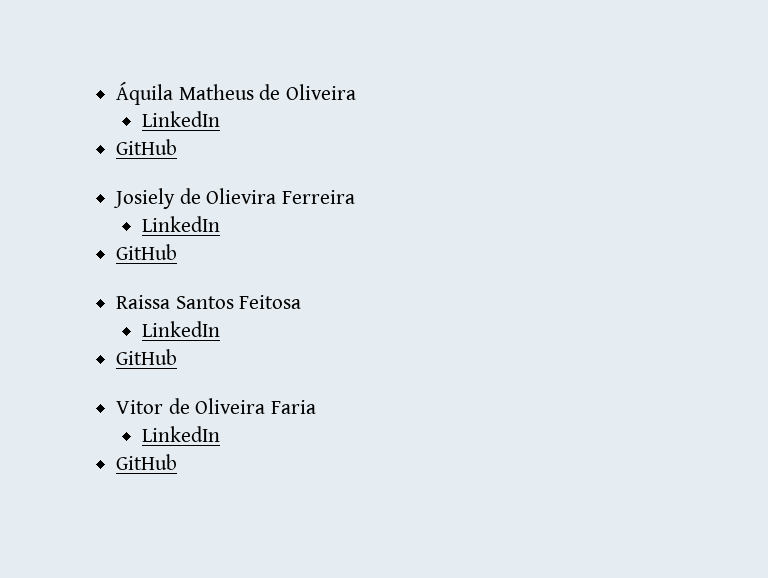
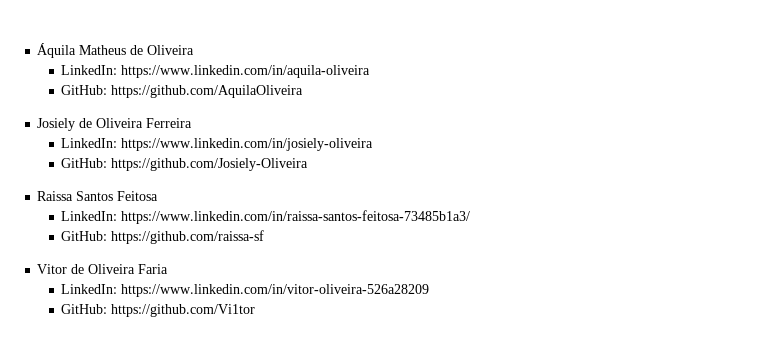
  Áquila Matheus de Oliveira
- LinkedIn
- GitHub
+ LinkedIn: https://www.linkedin.com/in/aquila-oliveira
+ GitHub: https://github.com/AquilaOliveira
- Josiely de Olievira Ferreira
- LinkedIn
- GitHub
+ Josiely de Oliveira Ferreira
+ LinkedIn: https://www.linkedin.com/in/josiely-oliveira
+ GitHub: https://github.com/Josiely-Oliveira
  Raissa Santos Feitosa
- LinkedIn
- GitHub
+ LinkedIn: https://www.linkedin.com/in/raissa-santos-feitosa-73485b1a3/
+ GitHub: https://github.com/raissa-sf
  Vitor de Oliveira Faria
- LinkedIn
- GitHub
+ LinkedIn: https://www.linkedin.com/in/vitor-oliveira-526a28209
+ GitHub: https://github.com/Vi1tor

